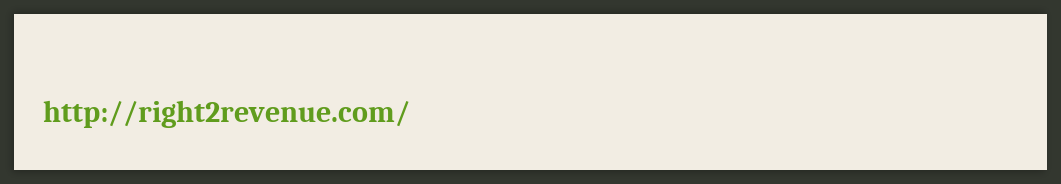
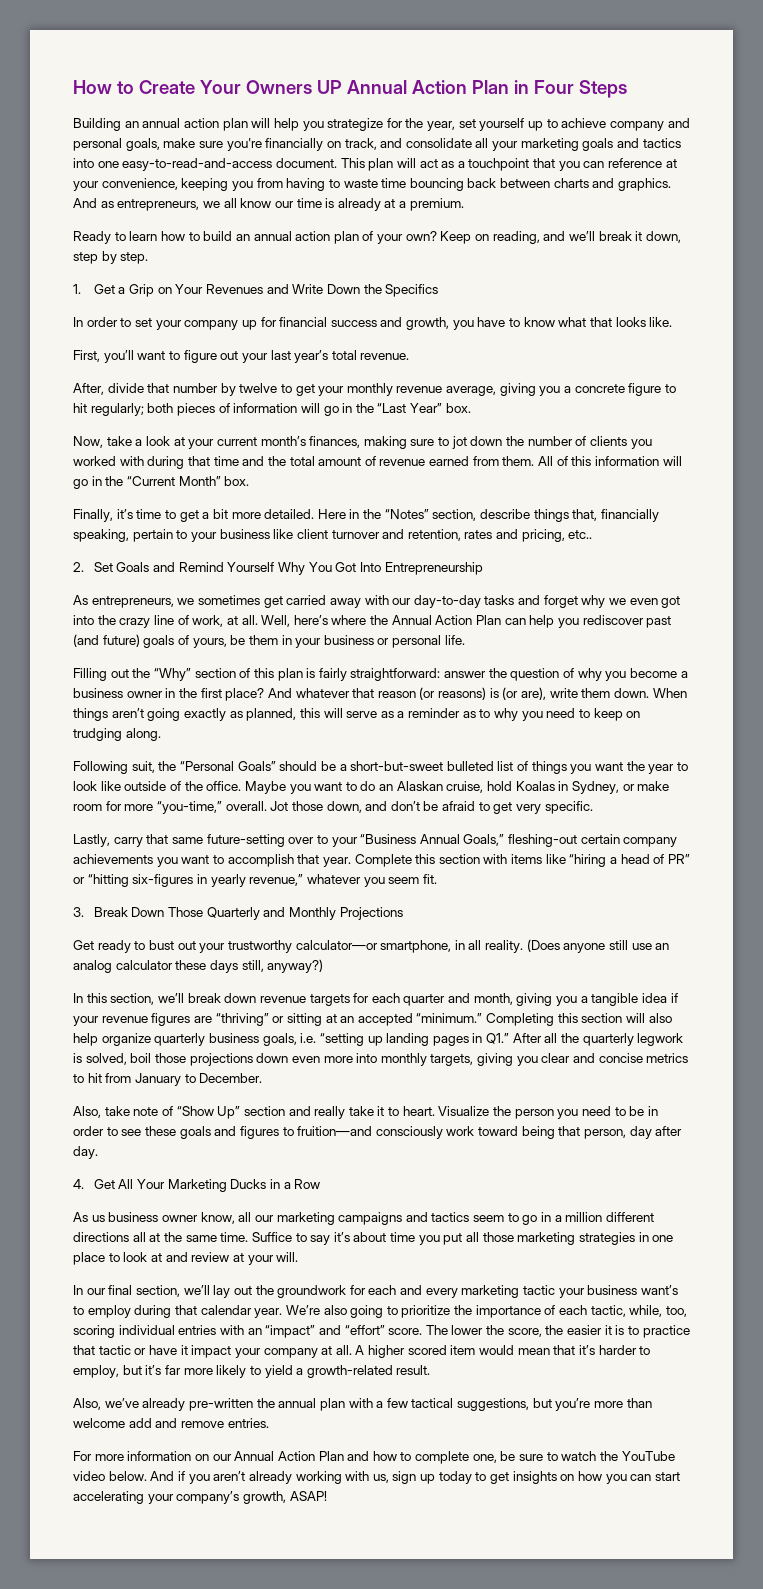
- http://right2revenue.com/
+ How to Create Your Owners UP Annual Action Plan in Four Steps
+ Building an annual action plan will help you strategize for the year, set yourself up to achieve company and personal goals, make sure you're financially on track, and consolidate all your marketing goals and tactics into one easy-to-read-and-access document. This plan will act as a touchpoint that you can reference at your convenience, keeping you from having to waste time bouncing back between charts and graphics. And as entrepreneurs, we all know our time is already at a premium.
+ Ready to learn how to build an annual action plan of your own? Keep on reading, and we’ll break it down, step by step.
+ 1. Get a Grip on Your Revenues and Write Down the Specifics
+ In order to set your company up for financial success and growth, you have to know what that looks like.
+ First, you’ll want to figure out your last year’s total revenue.
+ After, divide that number by twelve to get your monthly revenue average, giving you a concrete figure to hit regularly; both pieces of information will go in the “Last Year” box.
+ Now, take a look at your current month’s finances, making sure to jot down the number of clients you worked with during that time and the total amount of revenue earned from them. All of this information will go in the “Current Month” box.
+ Finally, it’s time to get a bit more detailed. Here in the “Notes” section, describe things that, financially speaking, pertain to your business like client turnover and retention, rates and pricing, etc..
+ 2. Set Goals and Remind Yourself Why You Got Into Entrepreneurship
+ As entrepreneurs, we sometimes get carried away with our day-to-day tasks and forget why we even got into the crazy line of work, at all. Well, here’s where the Annual Action Plan can help you rediscover past (and future) goals of yours, be them in your business or personal life.
+ Filling out the “Why” section of this plan is fairly straightforward: answer the question of why you become a business owner in the first place? And whatever that reason (or reasons) is (or are), write them down. When things aren’t going exactly as planned, this will serve as a reminder as to why you need to keep on trudging along.
+ Following suit, the “Personal Goals” should be a short-but-sweet bulleted list of things you want the year to look like outside of the office. Maybe you want to do an Alaskan cruise, hold Koalas in Sydney, or make room for more “you-time,” overall. Jot those down, and don’t be afraid to get very specific.
+ Lastly, carry that same future-setting over to your “Business Annual Goals,” fleshing-out certain company achievements you want to accomplish that year. Complete this section with items like “hiring a head of PR” or “hitting six-figures in yearly revenue,” whatever you seem fit.
+ 3. Break Down Those Quarterly and Monthly Projections
+ Get ready to bust out your trustworthy calculator—or smartphone, in all reality. (Does anyone still use an analog calculator these days still, anyway?)
+ In this section, we’ll break down revenue targets for each quarter and month, giving you a tangible idea if your revenue figures are “thriving” or sitting at an accepted “minimum.” Completing this section will also help organize quarterly business goals, i.e. “setting up landing pages in Q1.” After all the quarterly legwork is solved, boil those projections down even more into monthly targets, giving you clear and concise metrics to hit from January to December.
+ Also, take note of “Show Up” section and really take it to heart. Visualize the person you need to be in order to see these goals and figures to fruition—and consciously work toward being that person, day after day.
+ 4. Get All Your Marketing Ducks in a Row
+ As us business owner know, all our marketing campaigns and tactics seem to go in a million different directions all at the same time. Suffice to say it’s about time you put all those marketing strategies in one place to look at and review at your will.
+ In our final section, we’ll lay out the groundwork for each and every marketing tactic your business want’s to employ during that calendar year. We’re also going to prioritize the importance of each tactic, while, too, scoring individual entries with an “impact” and “effort” score. The lower the score, the easier it is to practice that tactic or have it impact your company at all. A higher scored item would mean that it’s harder to employ, but it’s far more likely to yield a growth-related result.
+ Also, we’ve already pre-written the annual plan with a few tactical suggestions, but you’re more than welcome add and remove entries.
+ For more information on our Annual Action Plan and how to complete one, be sure to watch the YouTube video below. And if you aren’t already working with us, sign up today to get insights on how you can start accelerating your company’s growth, ASAP!

